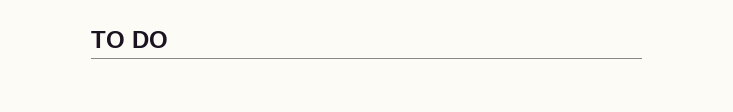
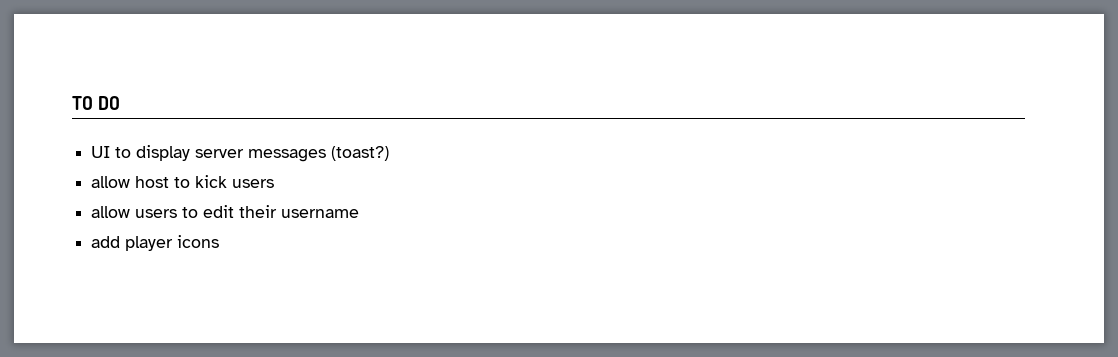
+ UI to display server messages (toast?)
+ allow host to kick users
+ allow users to edit their username
+ add player icons

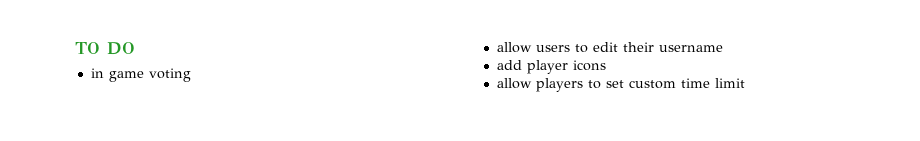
- UI to display server messages (toast?)
- allow host to kick users
+ in game voting
+ allow players to set custom time limit

